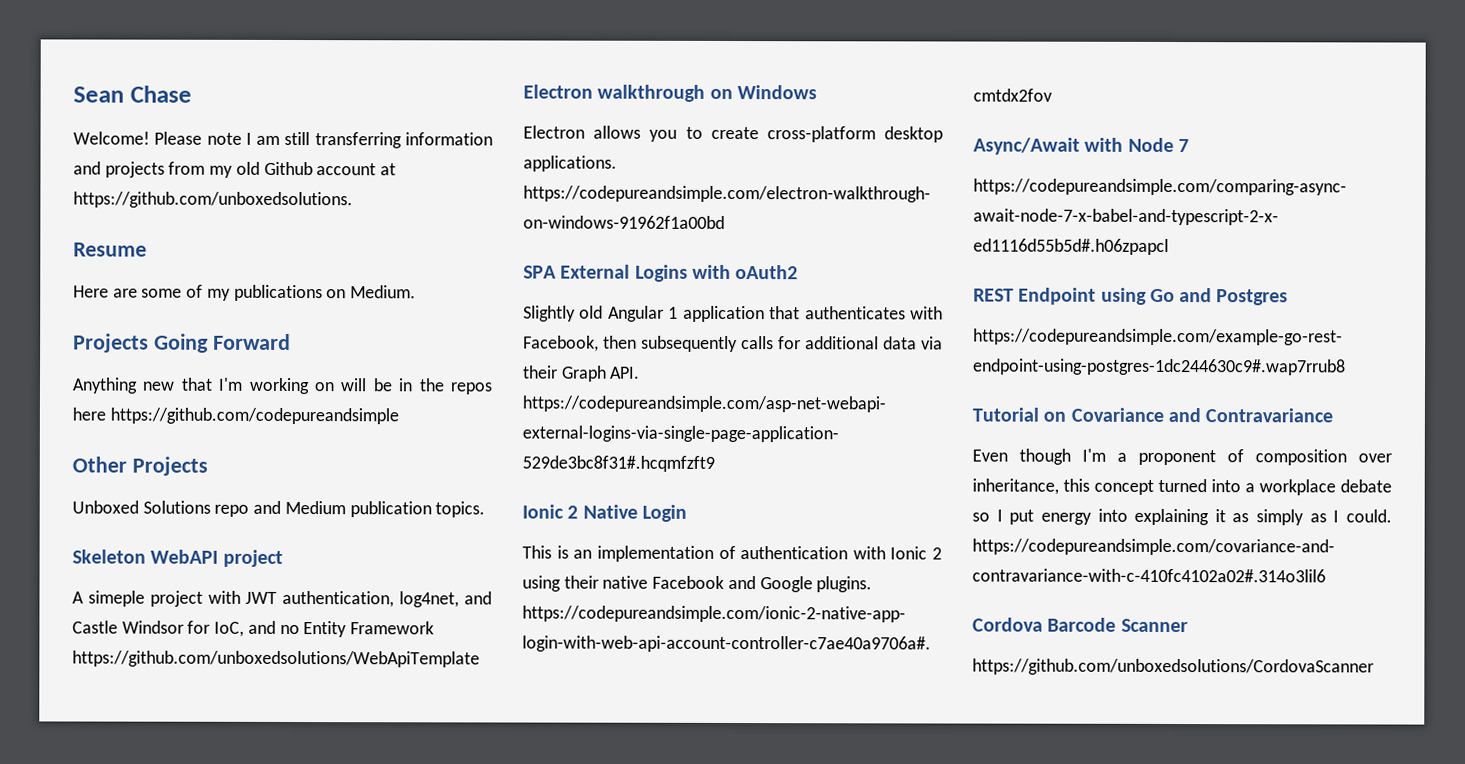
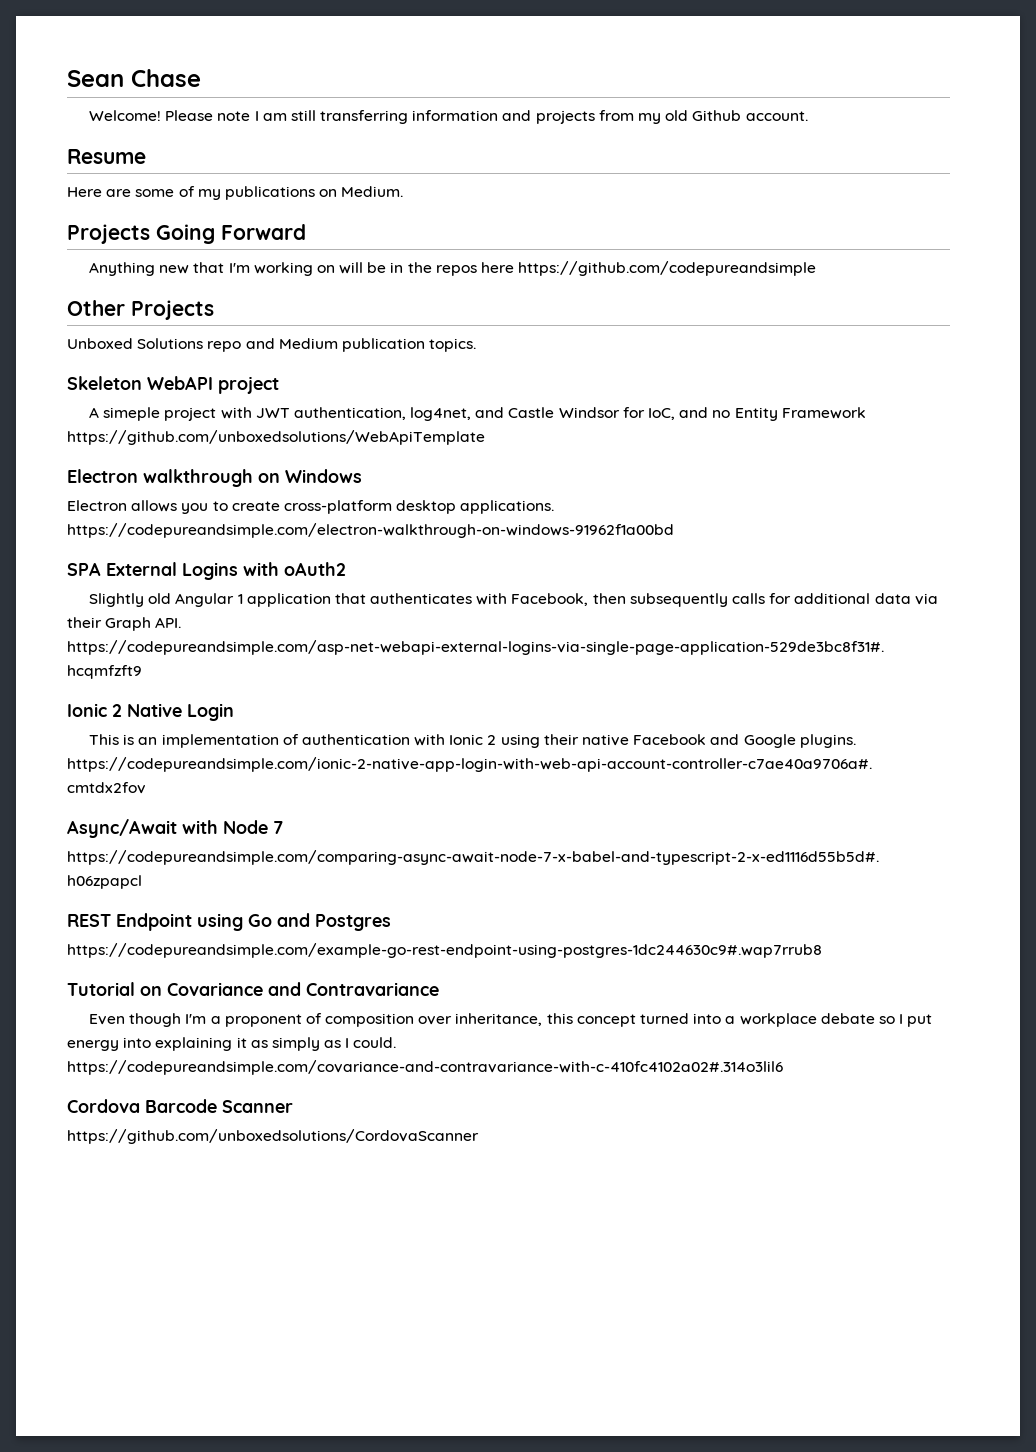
- Please note I am still transferring information and projects from my old Github account at https://github.com/unboxedsolutions.
+ Please note I am still transferring information and projects from my old Github account.

